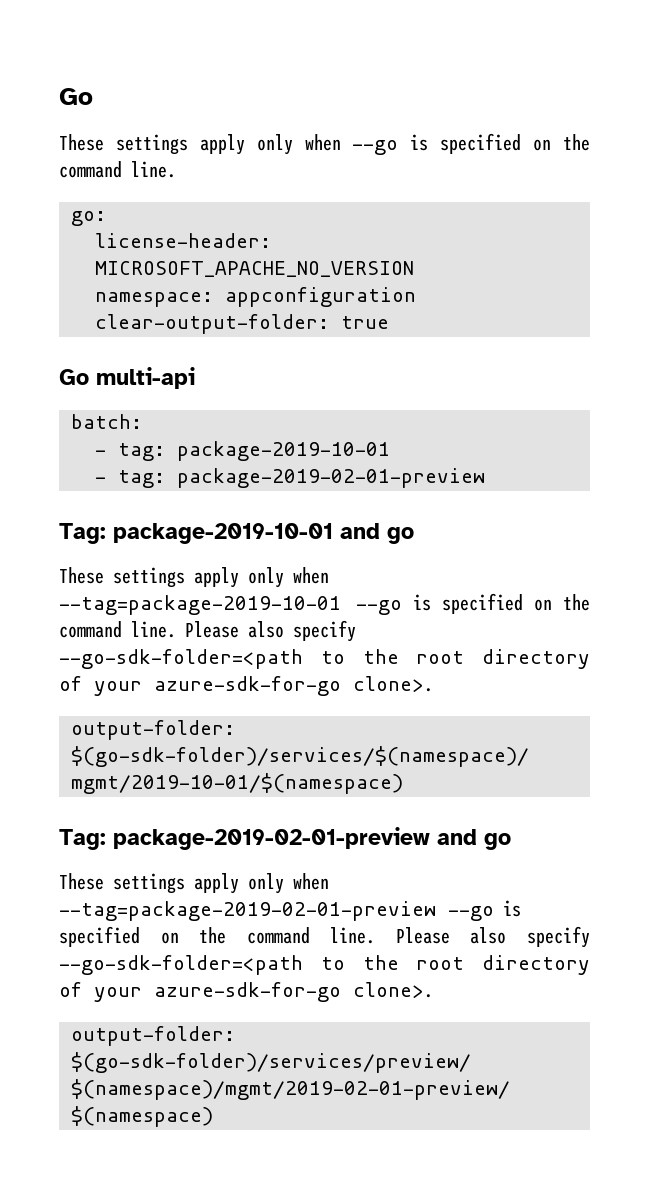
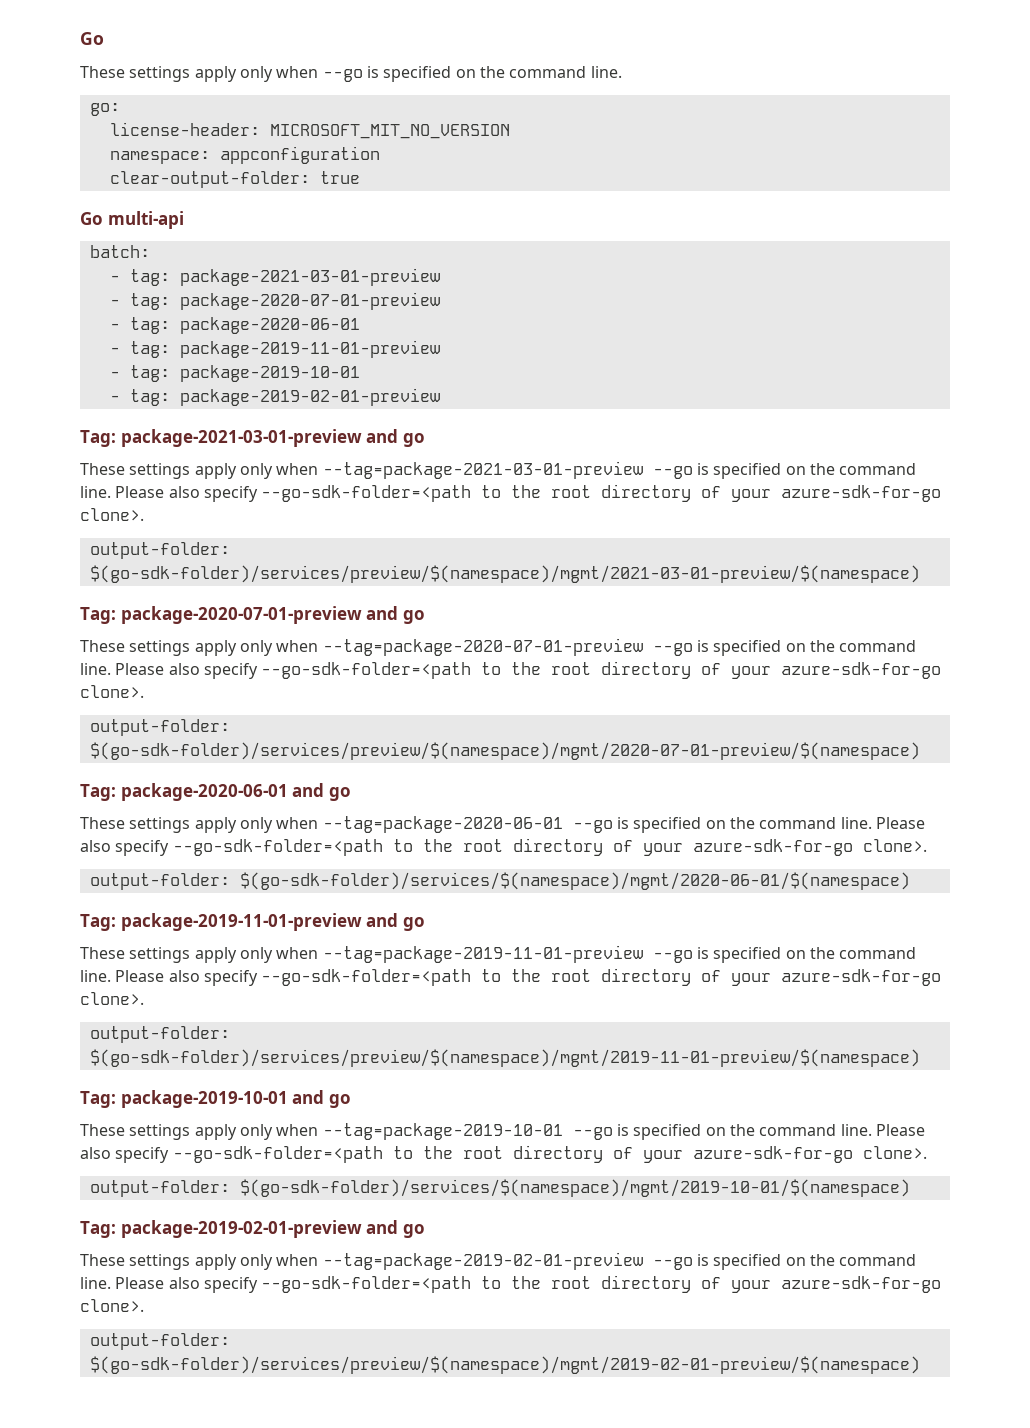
- license-header: MICROSOFT_APACHE_NO_VERSION
+ license-header: MICROSOFT_MIT_NO_VERSION
+ - tag: package-2021-03-01-preview
+ - tag: package-2020-07-01-preview
+ - tag: package-2020-06-01
+ - tag: package-2019-11-01-preview
+ Tag: package-2021-03-01-preview and go
+ These settings apply only when --tag=package-2021-03-01-preview --go is specified on the command line. Please also specify --go-sdk-folder=<path to the root directory of your azure-sdk-for-go clone>.
+ output-folder: $(go-sdk-folder)/services/preview/$(namespace)/mgmt/2021-03-01-preview/$(namespace)
+ Tag: package-2020-07-01-preview and go
+ These settings apply only when --tag=package-2020-07-01-preview --go is specified on the command line. Please also specify --go-sdk-folder=<path to the root directory of your azure-sdk-for-go clone>.
+ output-folder: $(go-sdk-folder)/services/preview/$(namespace)/mgmt/2020-07-01-preview/$(namespace)
+ Tag: package-2020-06-01 and go
+ These settings apply only when --tag=package-2020-06-01 --go is specified on the command line. Please also specify --go-sdk-folder=<path to the root directory of your azure-sdk-for-go clone>.
+ output-folder: $(go-sdk-folder)/services/$(namespace)/mgmt/2020-06-01/$(namespace)
+ Tag: package-2019-11-01-preview and go
+ These settings apply only when --tag=package-2019-11-01-preview --go is specified on the command line. Please also specify --go-sdk-folder=<path to the root directory of your azure-sdk-for-go clone>.
+ output-folder: $(go-sdk-folder)/services/preview/$(namespace)/mgmt/2019-11-01-preview/$(namespace)

